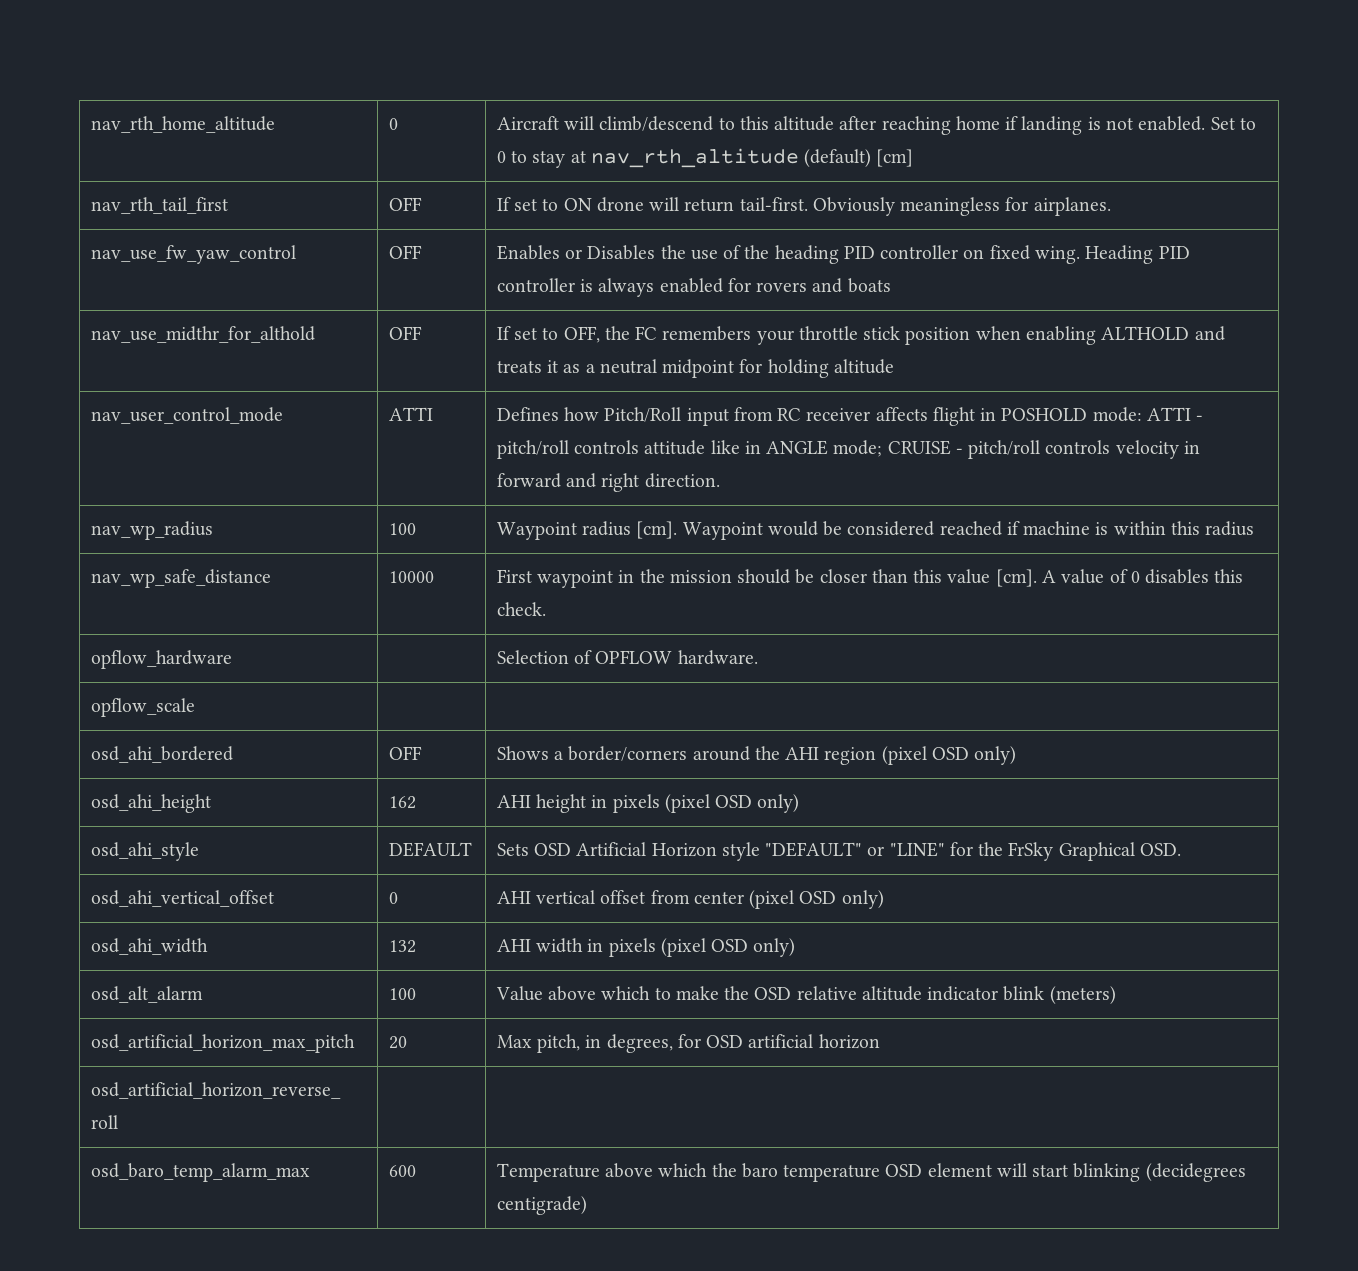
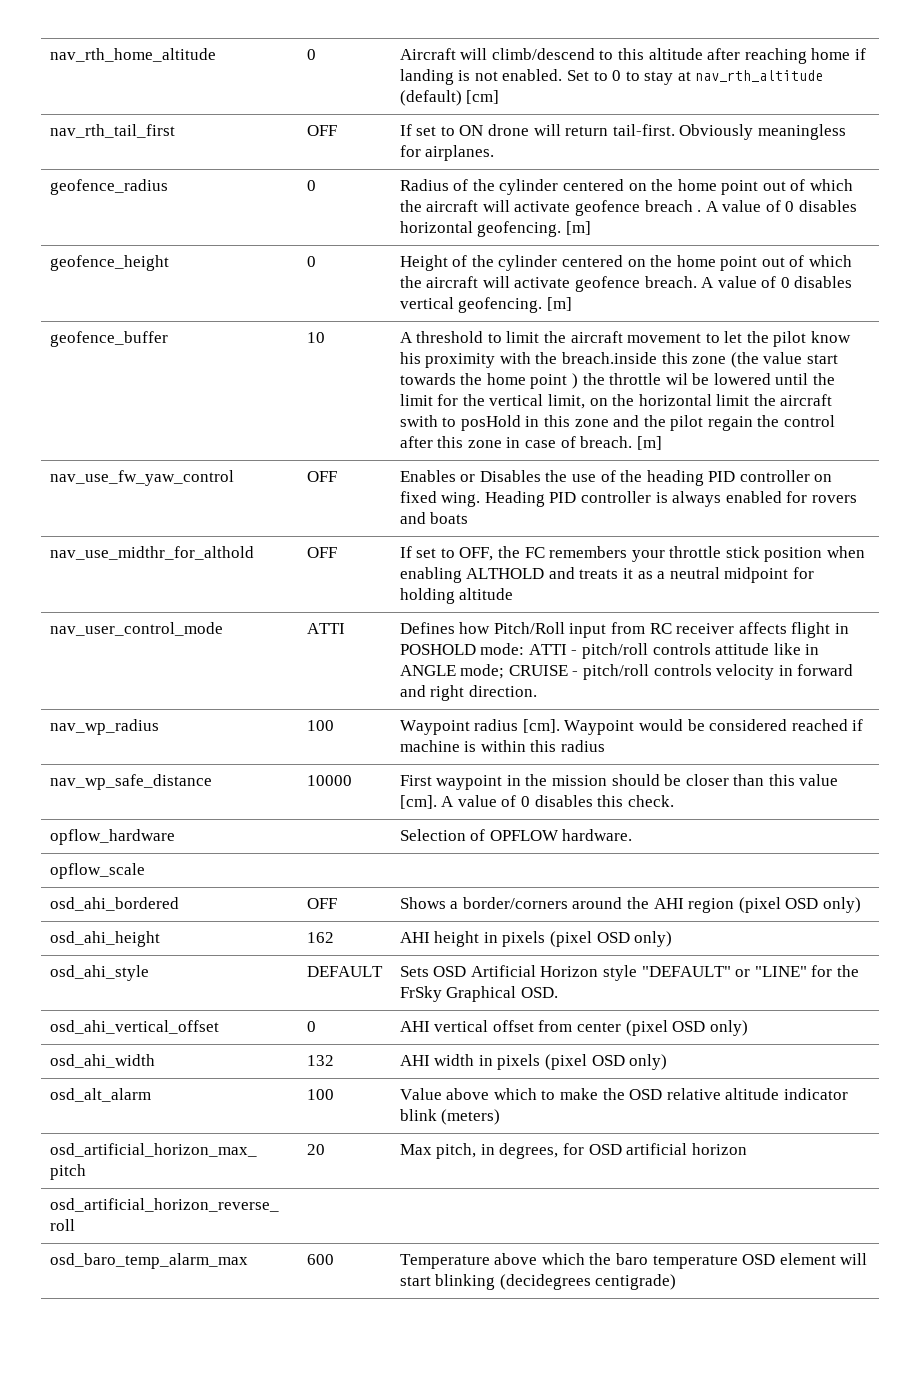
+ geofence_radius | 0 | Radius of the cylinder centered on the home point out of which the aircraft will activate geofence breach . A value of 0 disables horizontal geofencing. [m]
+ geofence_height | 0 | Height of the cylinder centered on the home point out of which the aircraft will activate geofence breach. A value of 0 disables vertical geofencing. [m]
+ geofence_buffer | 10 | A threshold to limit the aircraft movement to let the pilot know his proximity with the breach.inside this zone (the value start towards the home point ) the throttle wil be lowered until the limit for the vertical limit, on the horizontal limit the aircraft swith to posHold in this zone and the pilot regain the control after this zone in case of breach. [m]

